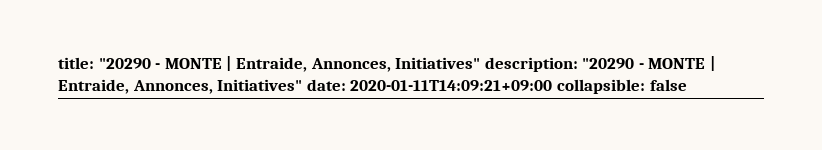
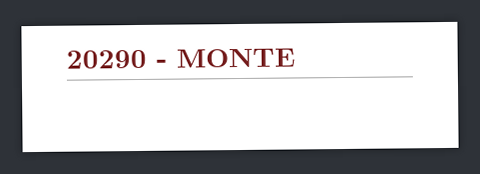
- title: "20290 - MONTE | Entraide, Annonces, Initiatives" description: "20290 - MONTE | Entraide, Annonces, Initiatives" date: 2020-01-11T14:09:21+09:00 collapsible: false
+ 20290 - MONTE

